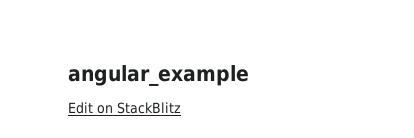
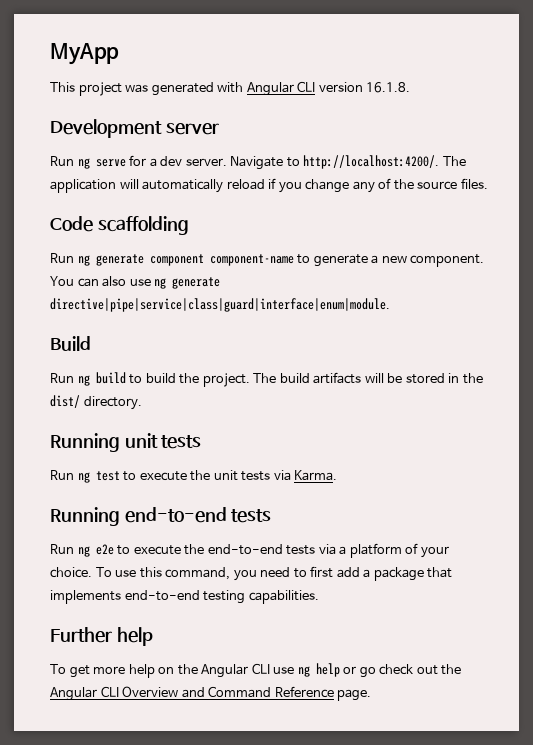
- angular_example
- Edit on StackBlitz
+ MyApp
+ This project was generated with Angular CLI version 16.1.8.
+ Development server
+ Run ng serve for a dev server. Navigate to http://localhost:4200/. The application will automatically reload if you change any of the source files.
+ Code scaffolding
+ Run ng generate component component-name to generate a new component. You can also use ng generate directive|pipe|service|class|guard|interface|enum|module.
+ Build
+ Run ng build to build the project. The build artifacts will be stored in the dist/ directory.
+ Running unit tests
+ Run ng test to execute the unit tests via Karma.
+ Running end-to-end tests
+ Run ng e2e to execute the end-to-end tests via a platform of your choice. To use this command, you need to first add a package that implements end-to-end testing capabilities.
+ Further help
+ To get more help on the Angular CLI use ng help or go check out the Angular CLI Overview and Command Reference page.

